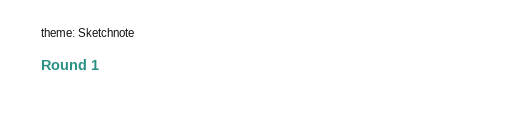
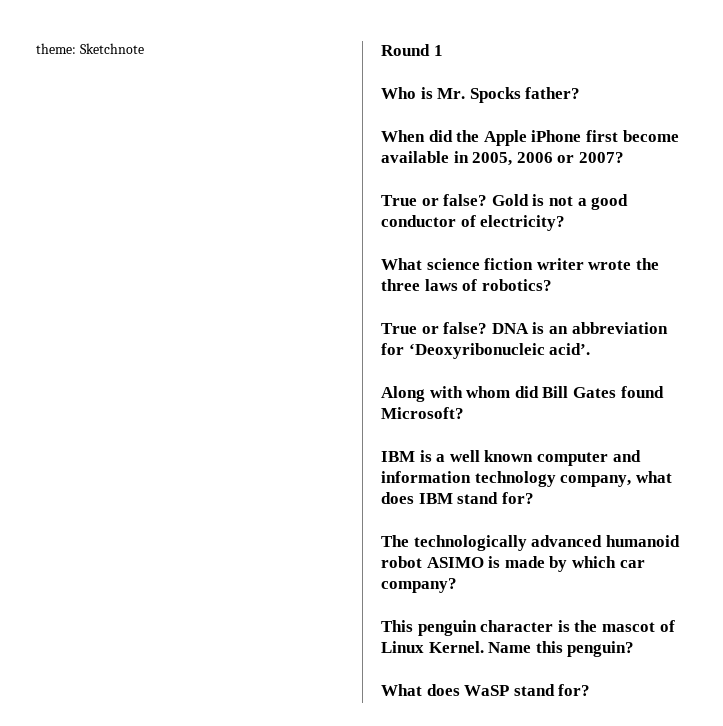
+ Who is Mr. Spocks father?
+ When did the Apple iPhone first become available in 2005, 2006 or 2007?
+ True or false? Gold is not a good conductor of electricity?
+ What science fiction writer wrote the three laws of robotics?
+ True or false? DNA is an abbreviation for ‘Deoxyribonucleic acid’.
+ Along with whom did Bill Gates found Microsoft?
+ IBM is a well known computer and information technology company, what does IBM stand for?
+ The technologically advanced humanoid robot ASIMO is made by which car company?
+ This penguin character is the mascot of Linux Kernel. Name this penguin?
+ What does WaSP stand for?

